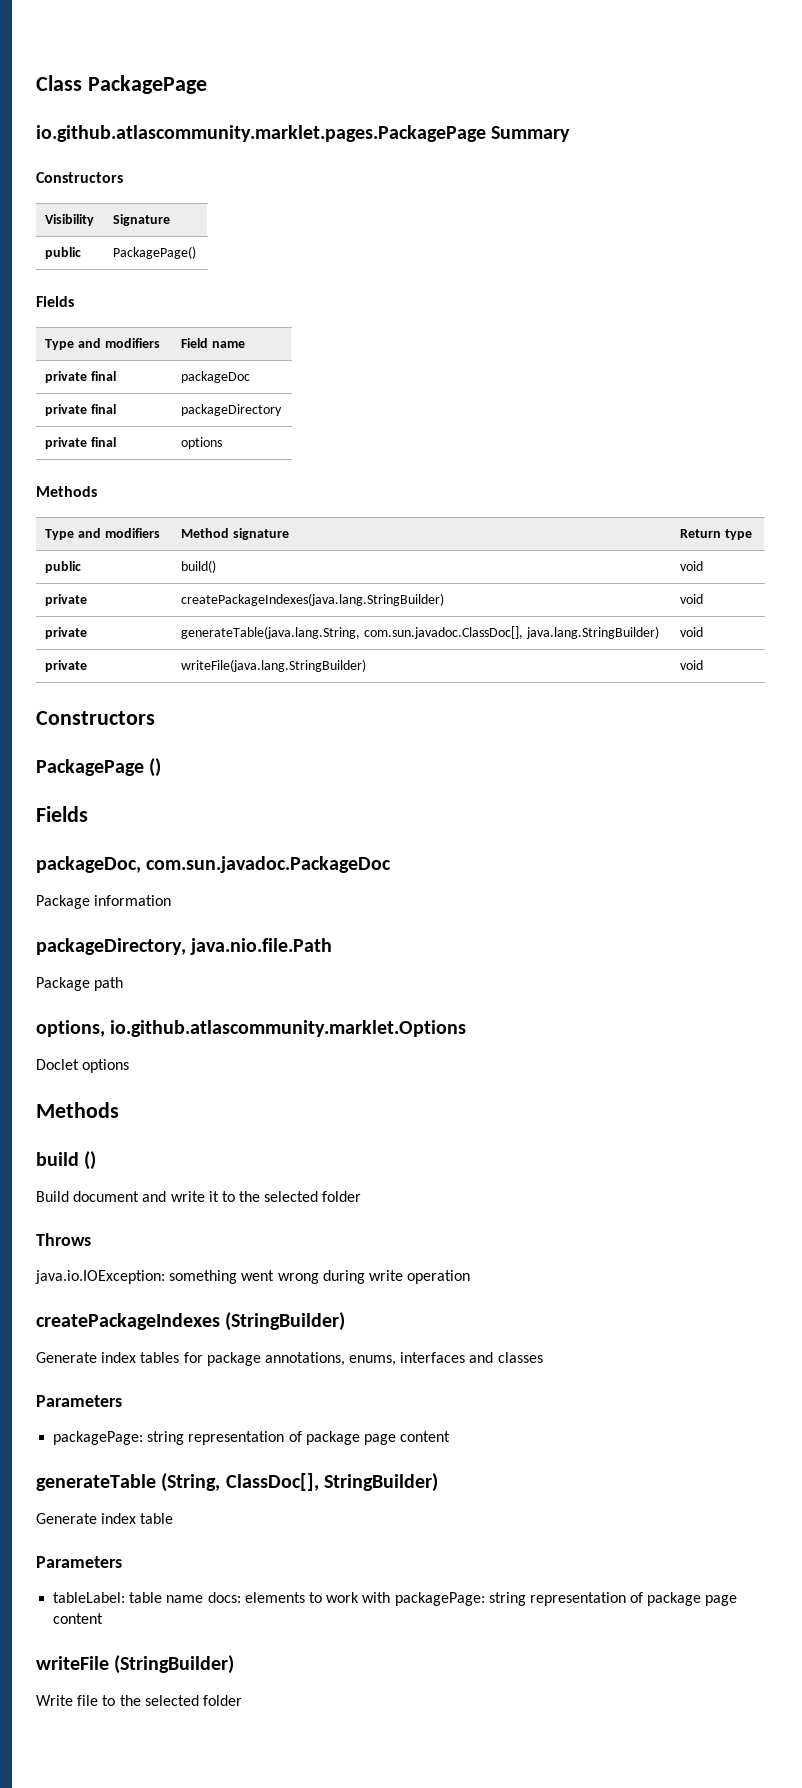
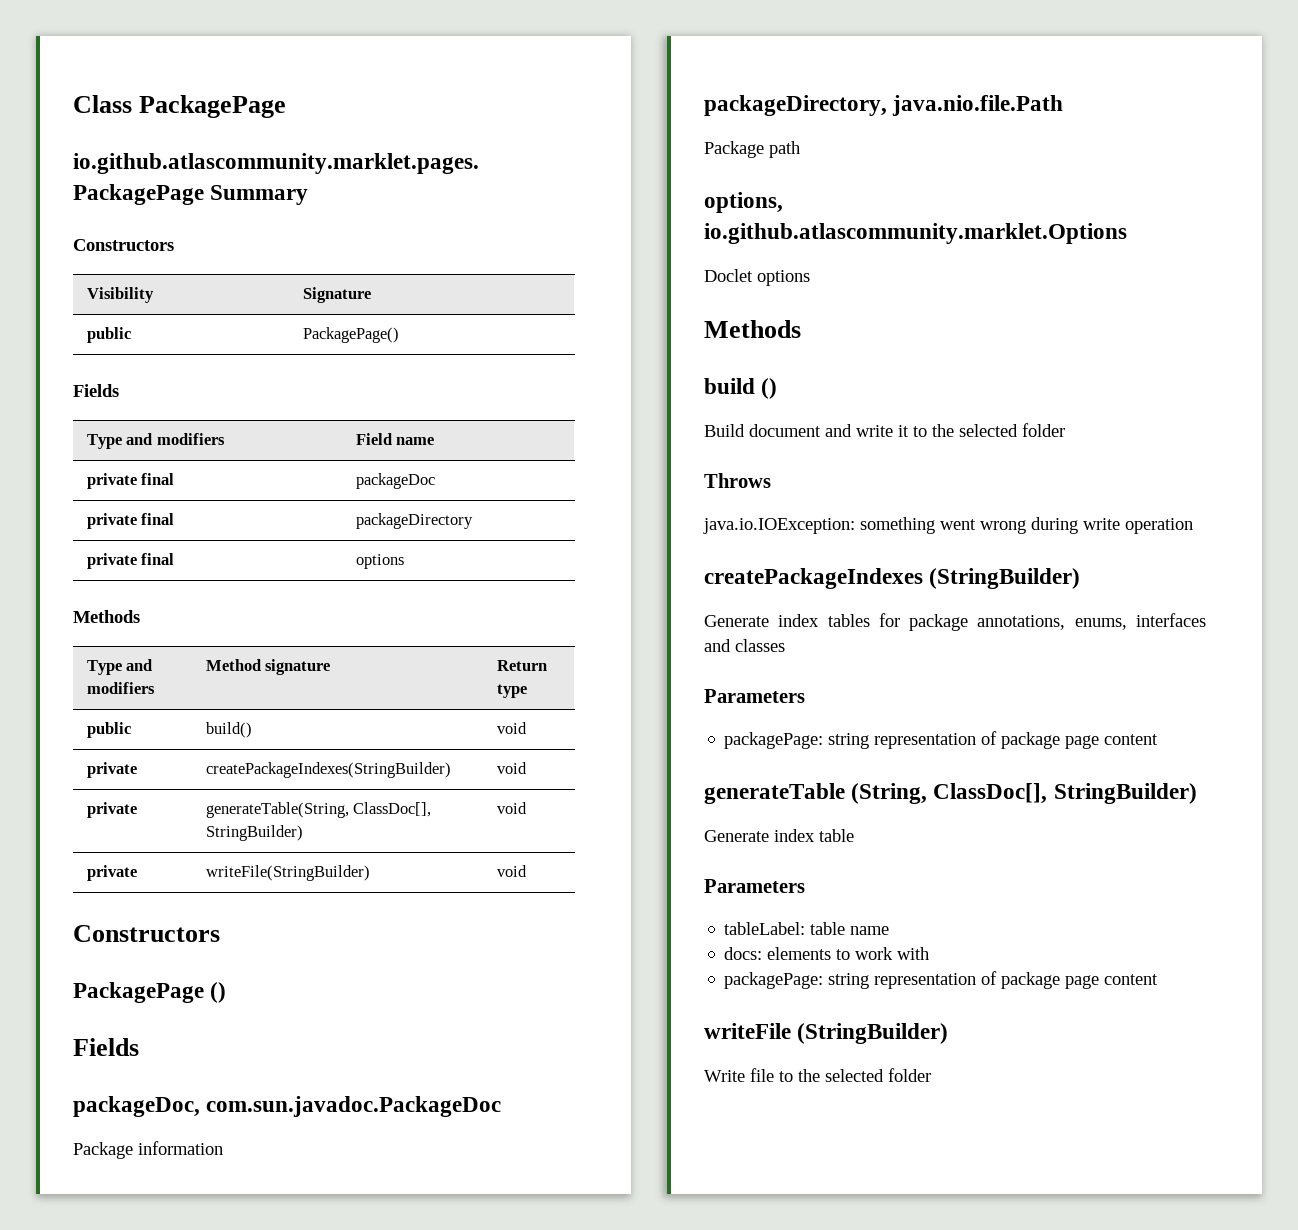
- private | createPackageIndexes(java.lang.StringBuilder) | void
- private | generateTable(java.lang.String, com.sun.javadoc.ClassDoc[], java.lang.StringBuilder) | void
- private | writeFile(java.lang.StringBuilder) | void
+ private | createPackageIndexes(StringBuilder) | void
+ private | generateTable(String, ClassDoc[], StringBuilder) | void
+ private | writeFile(StringBuilder) | void
- tableLabel: table name docs: elements to work with packagePage: string representation of package page content
+ tableLabel: table name
+ docs: elements to work with
+ packagePage: string representation of package page content

